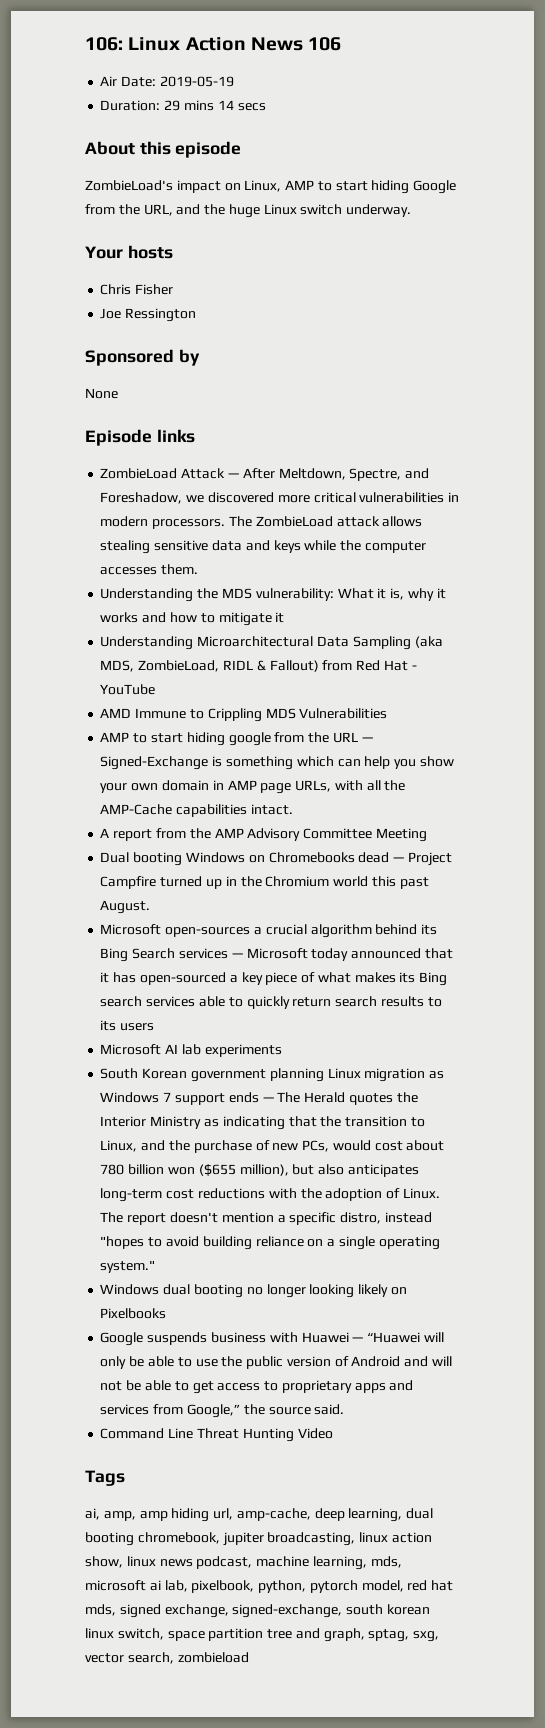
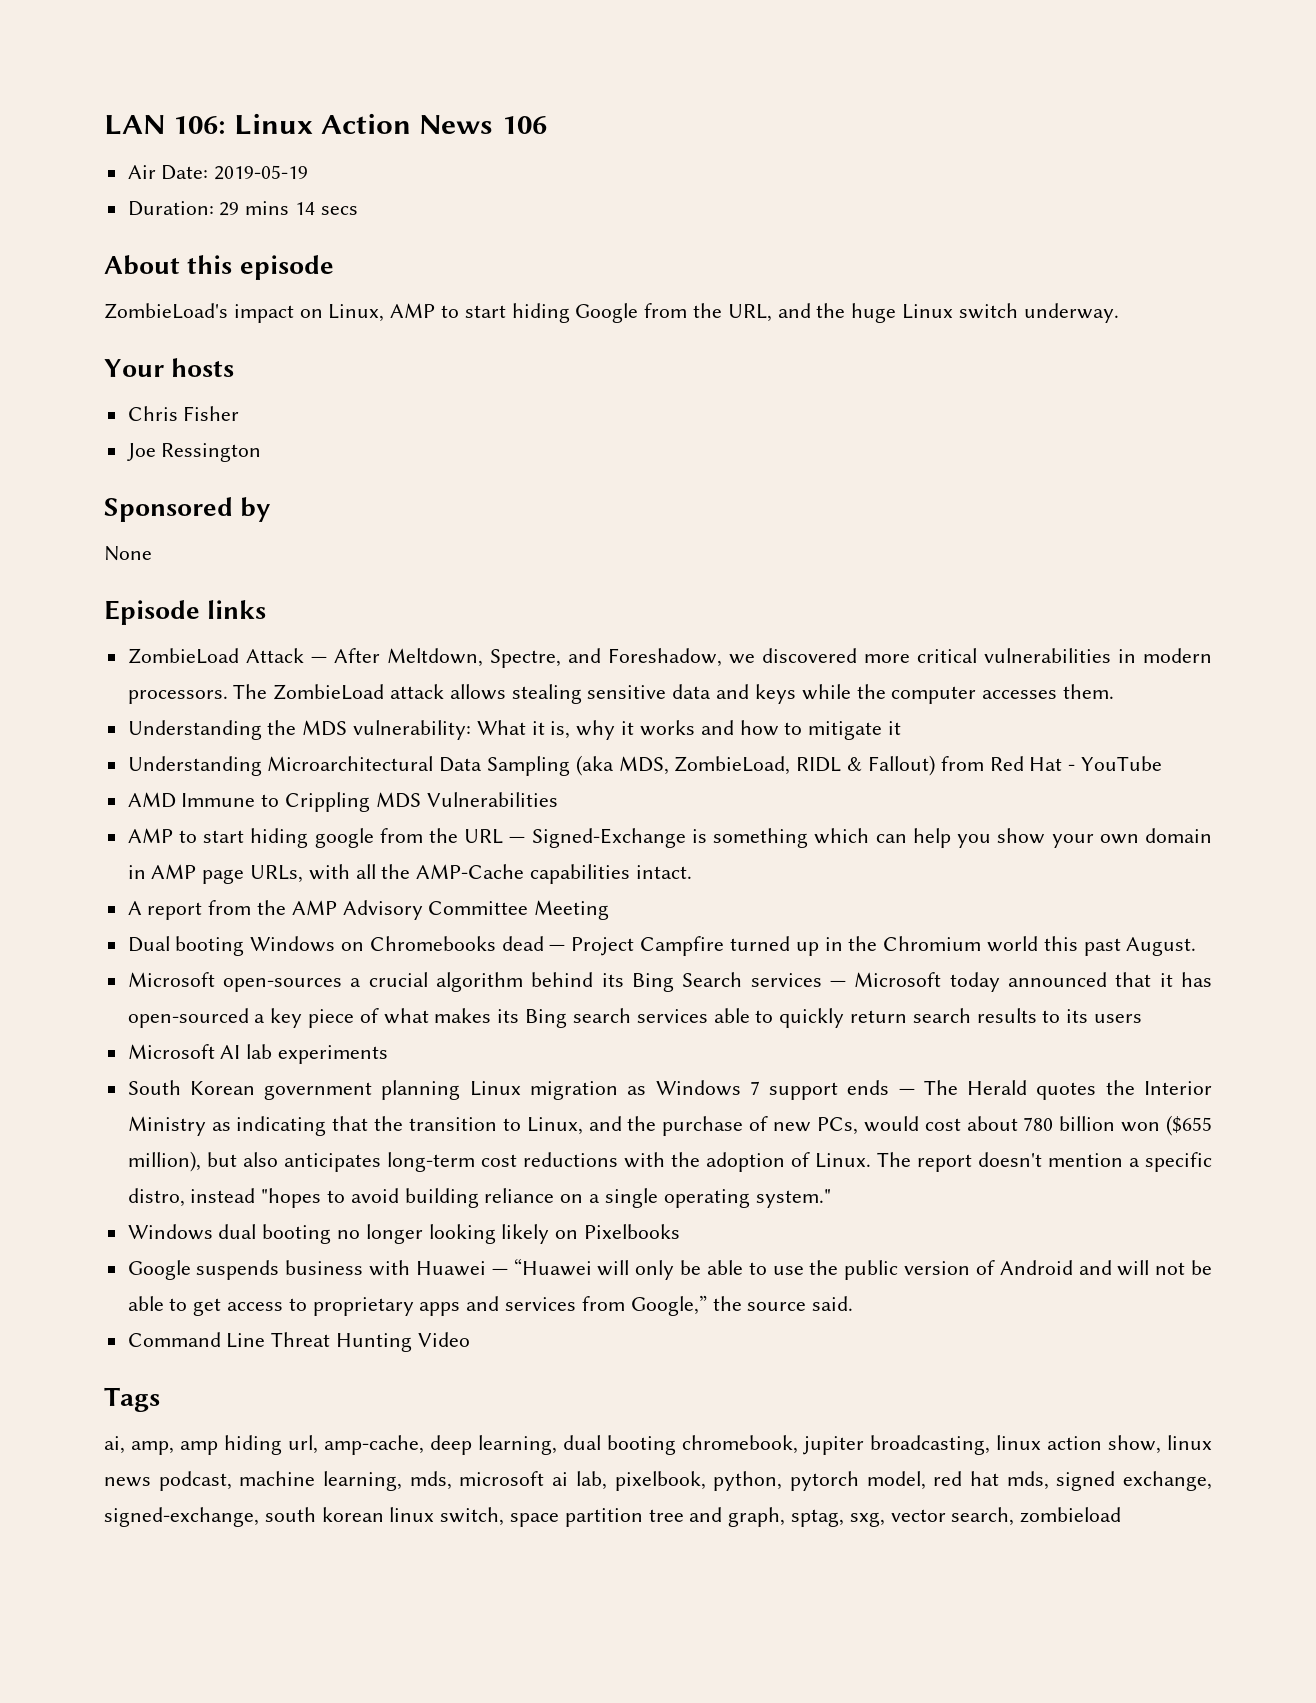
- 106: Linux Action News 106
+ LAN 106: Linux Action News 106

